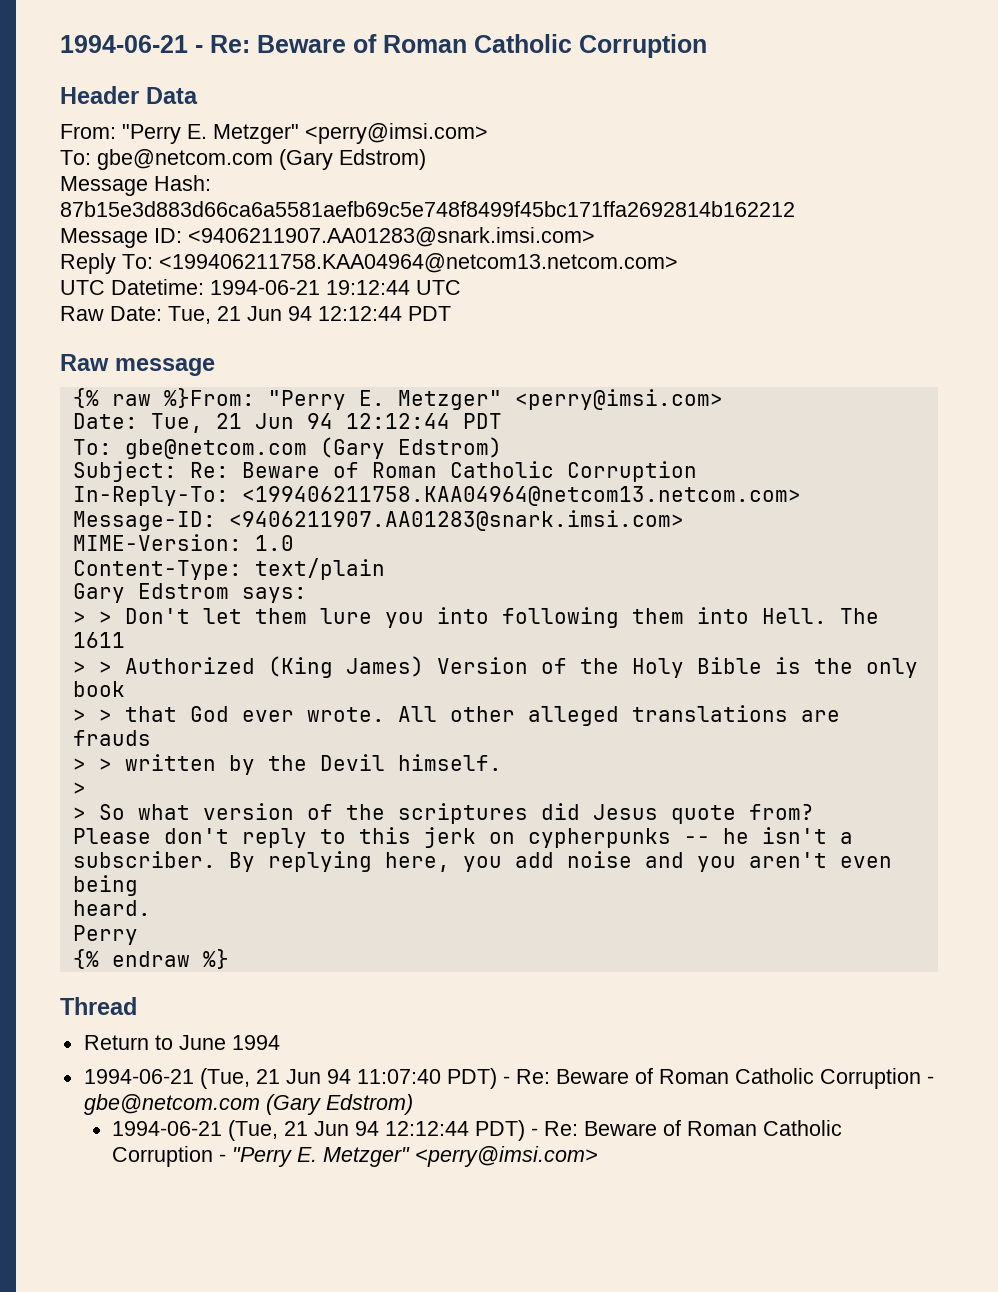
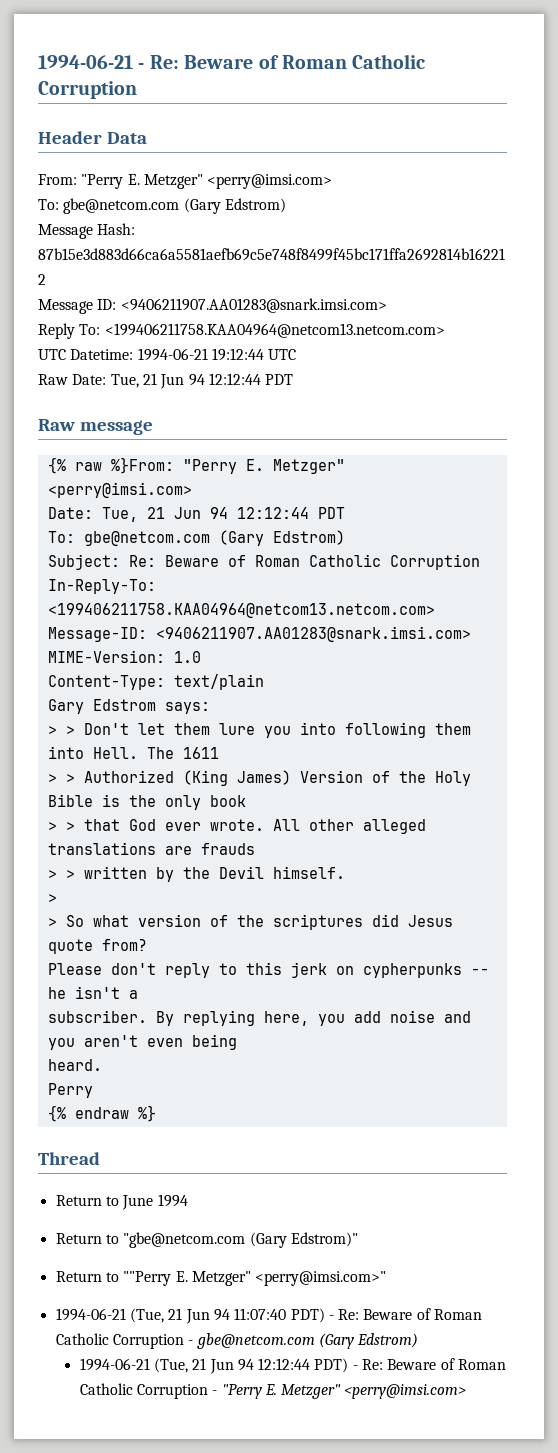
+ Return to "gbe@netcom.com (Gary Edstrom)"
+ Return to ""Perry E. Metzger" <perry@imsi.com>"

